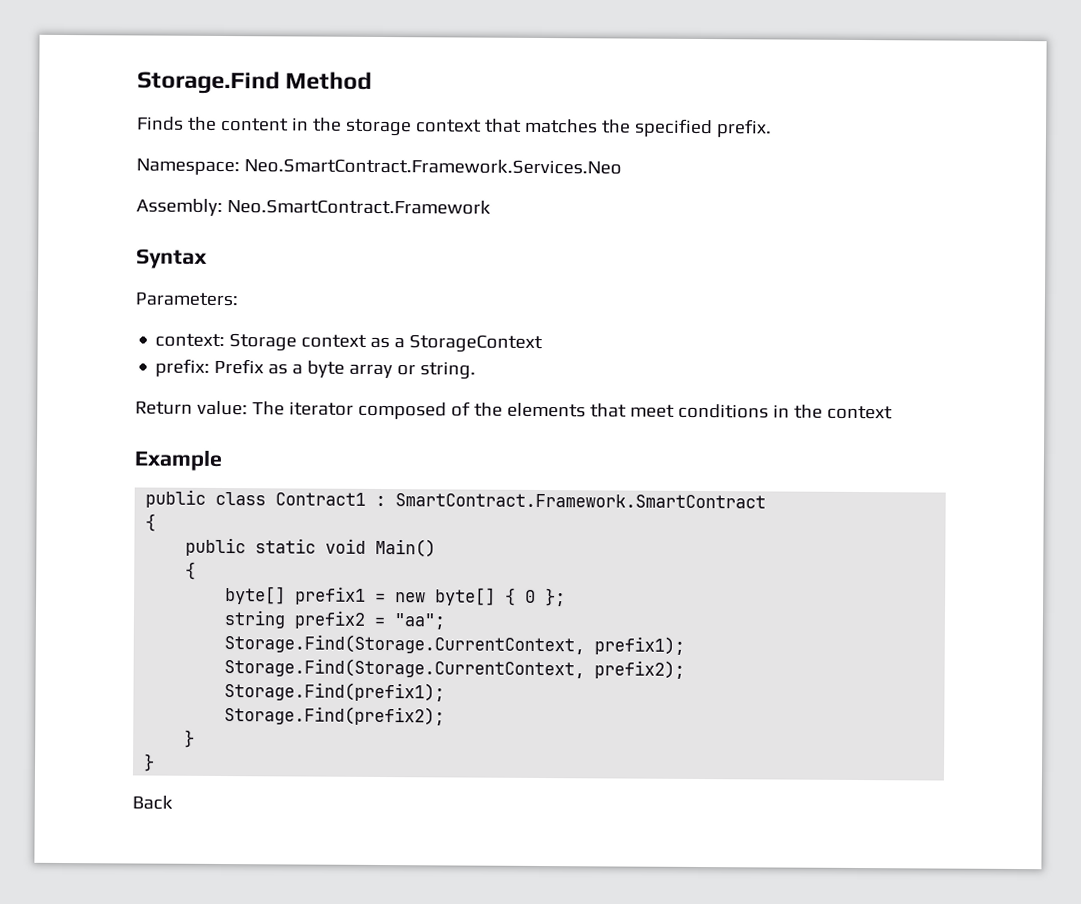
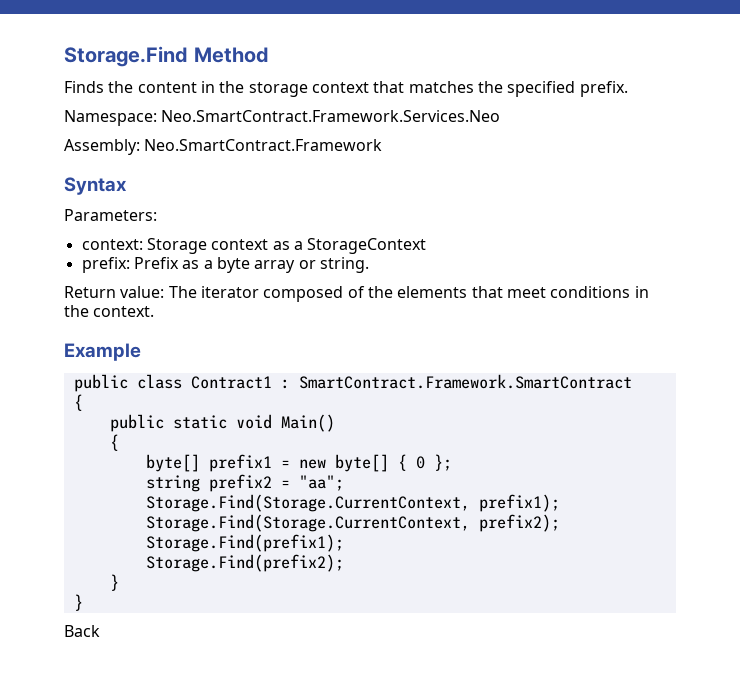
- Return value: The iterator composed of the elements that meet conditions in the context
+ Return value: The iterator composed of the elements that meet conditions in the context.

